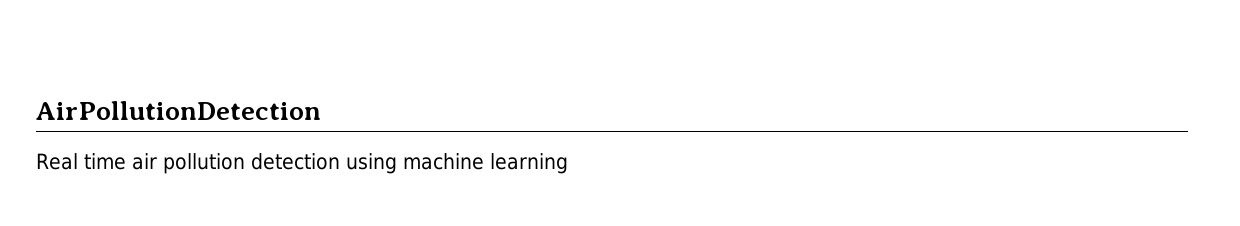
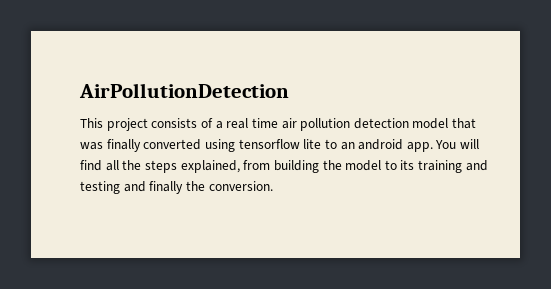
- Real time air pollution detection using machine learning
+ This project consists of a real time air pollution detection model that was finally converted using tensorflow lite to an android app. You will find all the steps explained, from building the model to its training and testing and finally the conversion.

